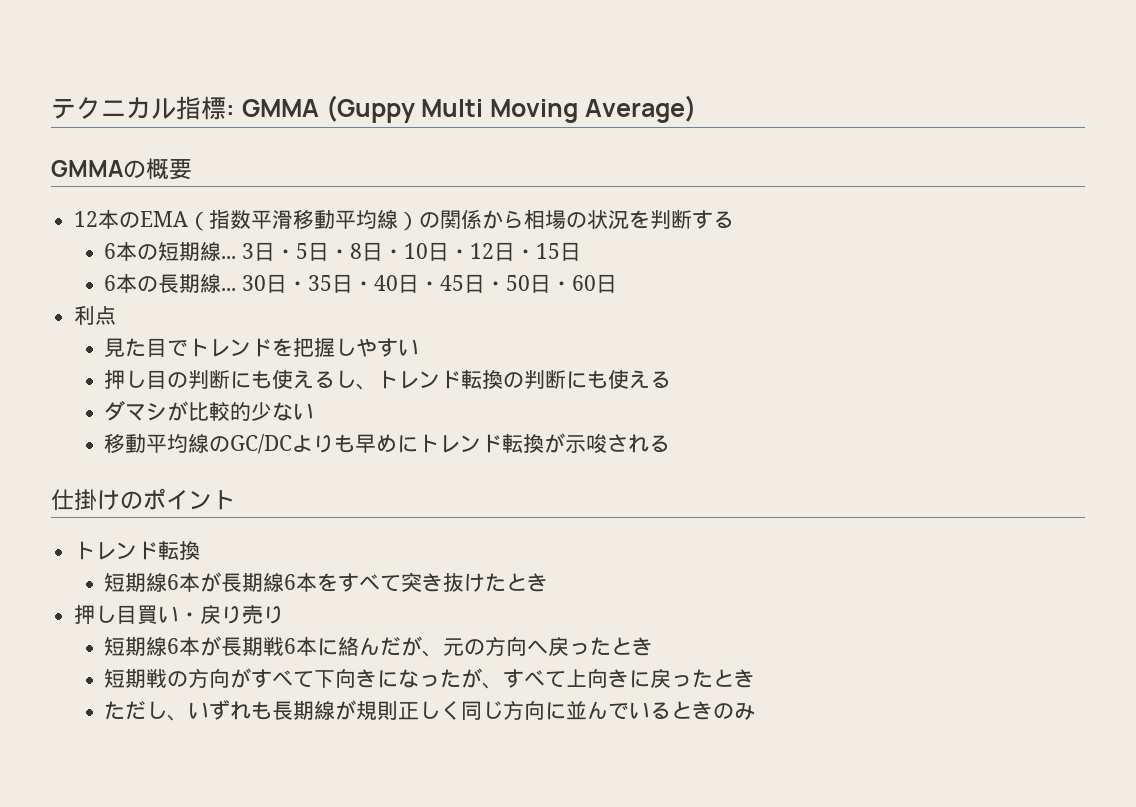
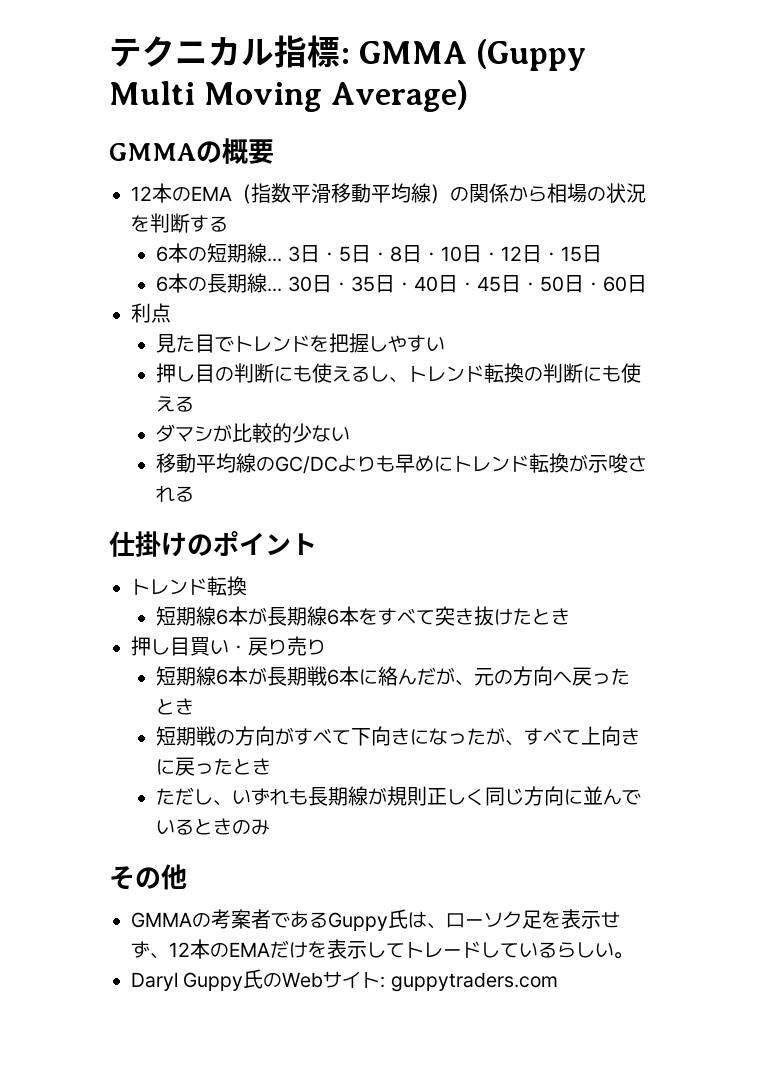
+ その他
+ GMMAの考案者であるGuppy氏は、ローソク足を表示せず、12本のEMAだけを表示してトレードしているらしい。
+ Daryl Guppy氏のWebサイト: guppytraders.com

